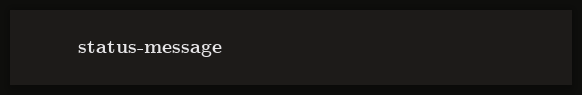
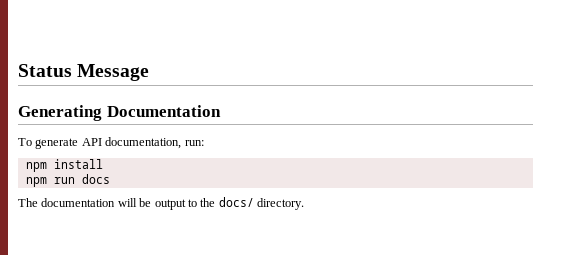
- status-message
+ Status Message
+ Generating Documentation
+ To generate API documentation, run:
+ npm install
+ npm run docs
+ The documentation will be output to the docs/ directory.

